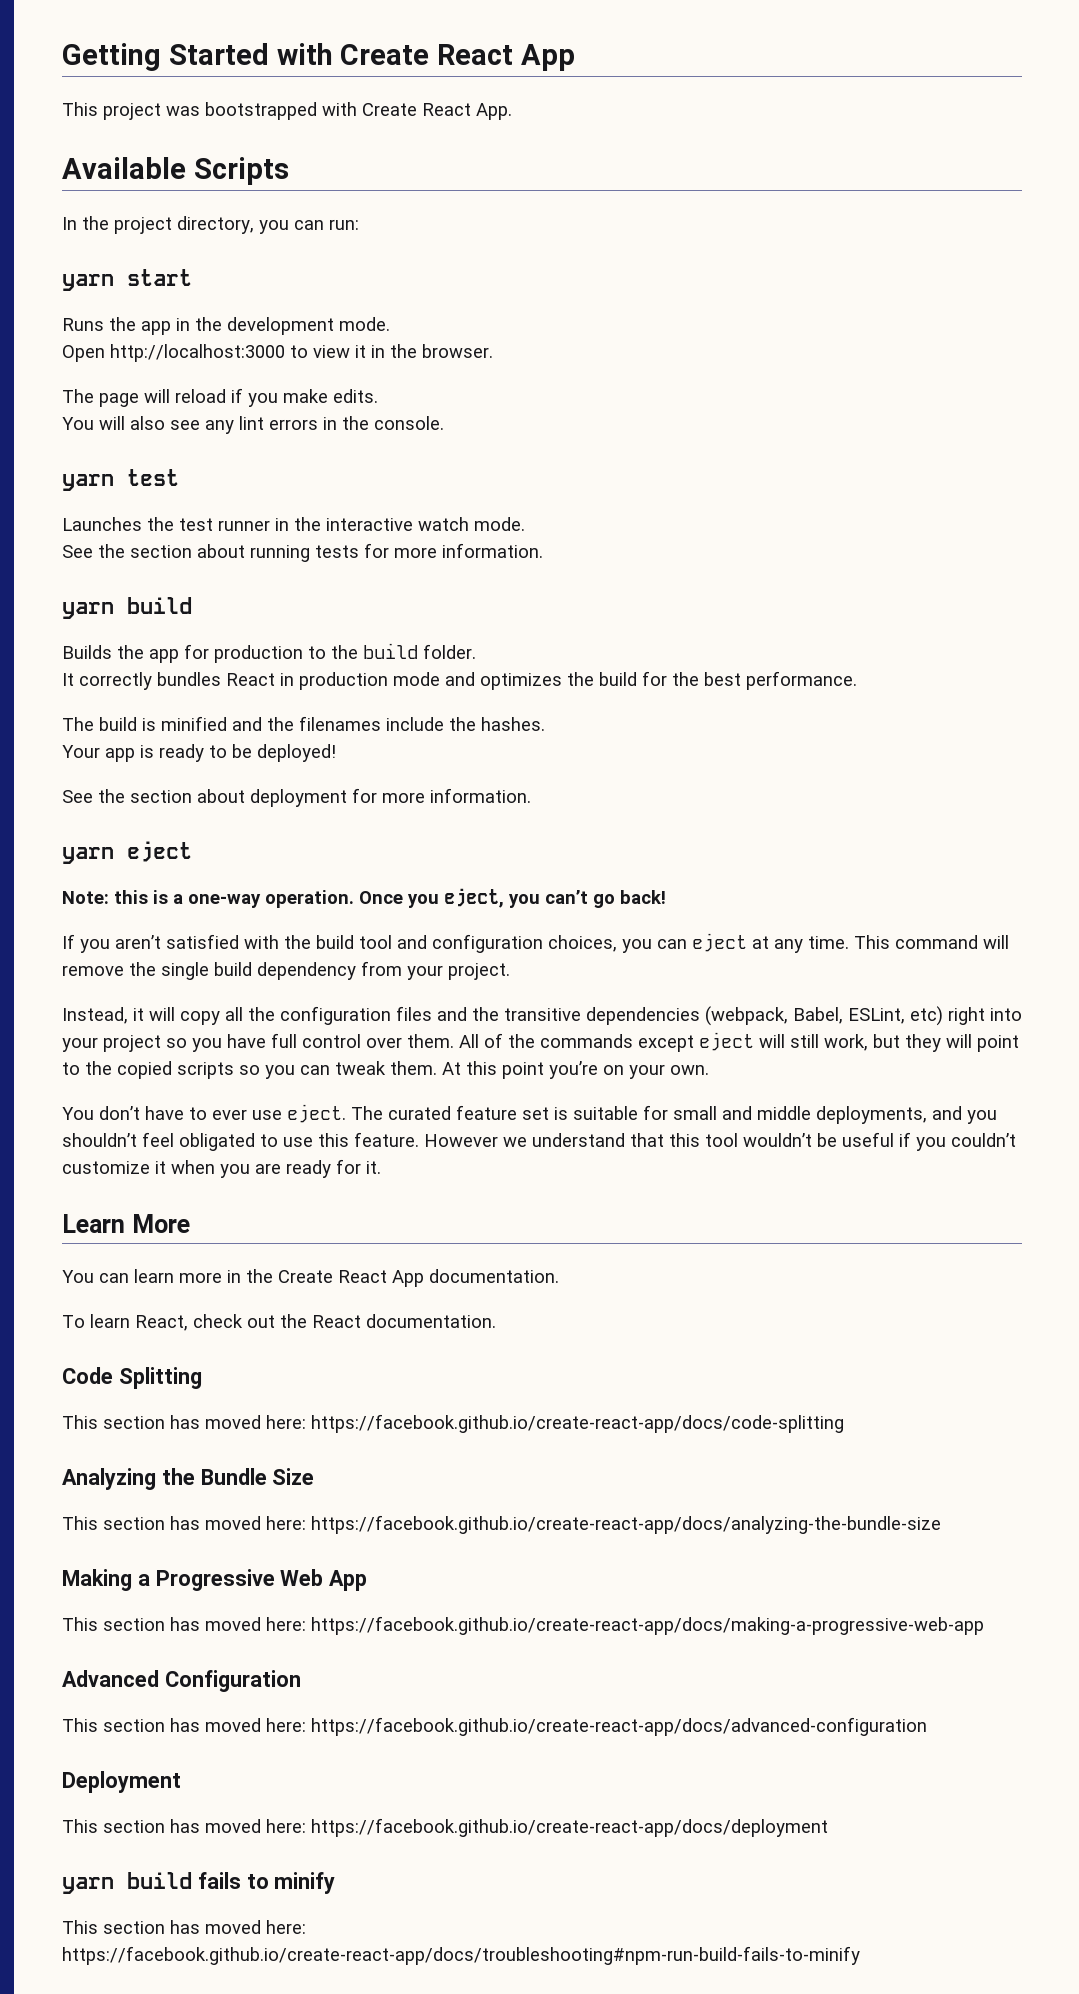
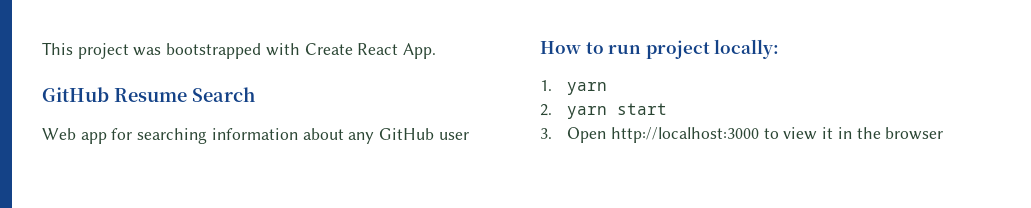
- Getting Started with Create React App
- Available Scripts
- In the project directory, you can run:
- yarn start
- Runs the app in the development mode.
- Open http://localhost:3000 to view it in the browser.
- The page will reload if you make edits.
- You will also see any lint errors in the console.
- yarn test
- Launches the test runner in the interactive watch mode.
- See the section about running tests for more information.
- yarn build
- Builds the app for production to the build folder.
- It correctly bundles React in production mode and optimizes the build for the best performance.
- The build is minified and the filenames include the hashes.
- Your app is ready to be deployed!
- See the section about deployment for more information.
- yarn eject
- Note: this is a one-way operation. Once you eject, you can’t go back!
- If you aren’t satisfied with the build tool and configuration choices, you can eject at any time. This command will remove the single build dependency from your project.
- Instead, it will copy all the configuration files and the transitive dependencies (webpack, Babel, ESLint, etc) right into your project so you have full control over them. All of the commands except eject will still work, but they will point to the copied scripts so you can tweak them. At this point you’re on your own.
- You don’t have to ever use eject. The curated feature set is suitable for small and middle deployments, and you shouldn’t feel obligated to use this feature. However we understand that this tool wouldn’t be useful if you couldn’t customize it when you are ready for it.
- Learn More
- You can learn more in the Create React App documentation.
- To learn React, check out the React documentation.
- Code Splitting
- This section has moved here: https://facebook.github.io/create-react-app/docs/code-splitting
- Analyzing the Bundle Size
- This section has moved here: https://facebook.github.io/create-react-app/docs/analyzing-the-bundle-size
- Making a Progressive Web App
- This section has moved here: https://facebook.github.io/create-react-app/docs/making-a-progressive-web-app
- Advanced Configuration
- This section has moved here: https://facebook.github.io/create-react-app/docs/advanced-configuration
- Deployment
- This section has moved here: https://facebook.github.io/create-react-app/docs/deployment
- yarn build fails to minify
- This section has moved here: https://facebook.github.io/create-react-app/docs/troubleshooting#npm-run-build-fails-to-minify
+ GitHub Resume Search
+ Web app for searching information about any GitHub user
+ How to run project locally:
+ 1. yarn
+ 2. yarn start
+ 3. Open http://localhost:3000 to view it in the browser

